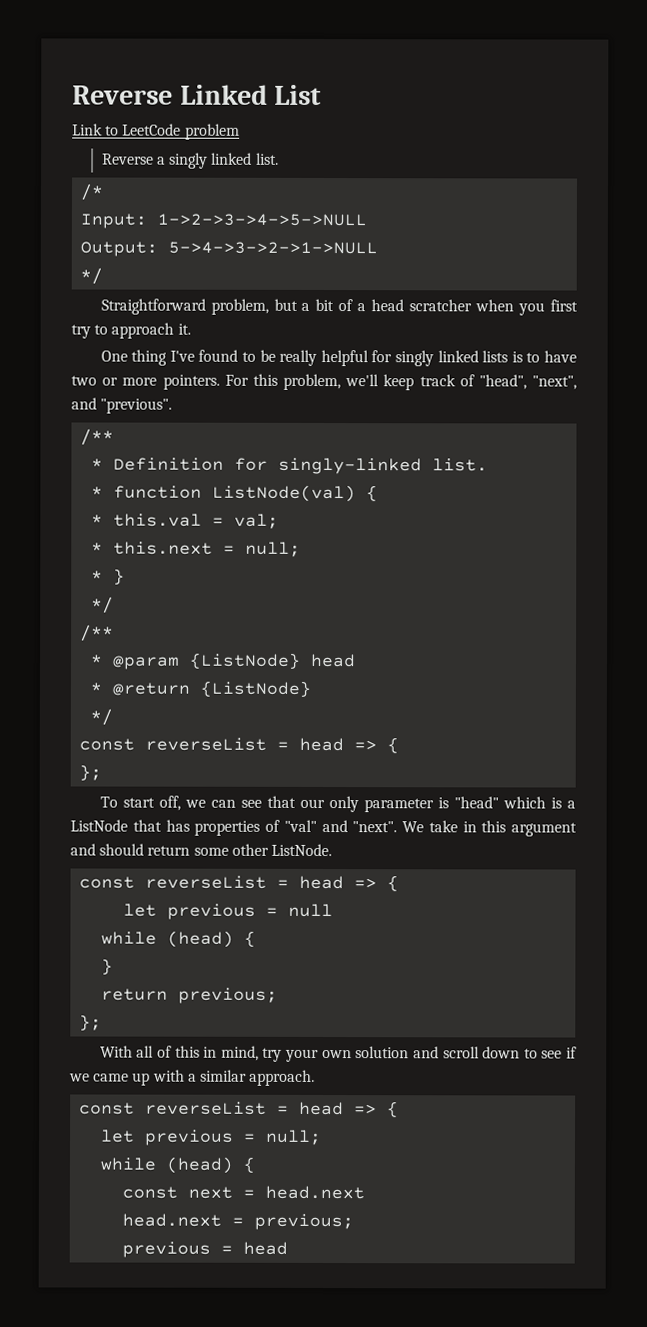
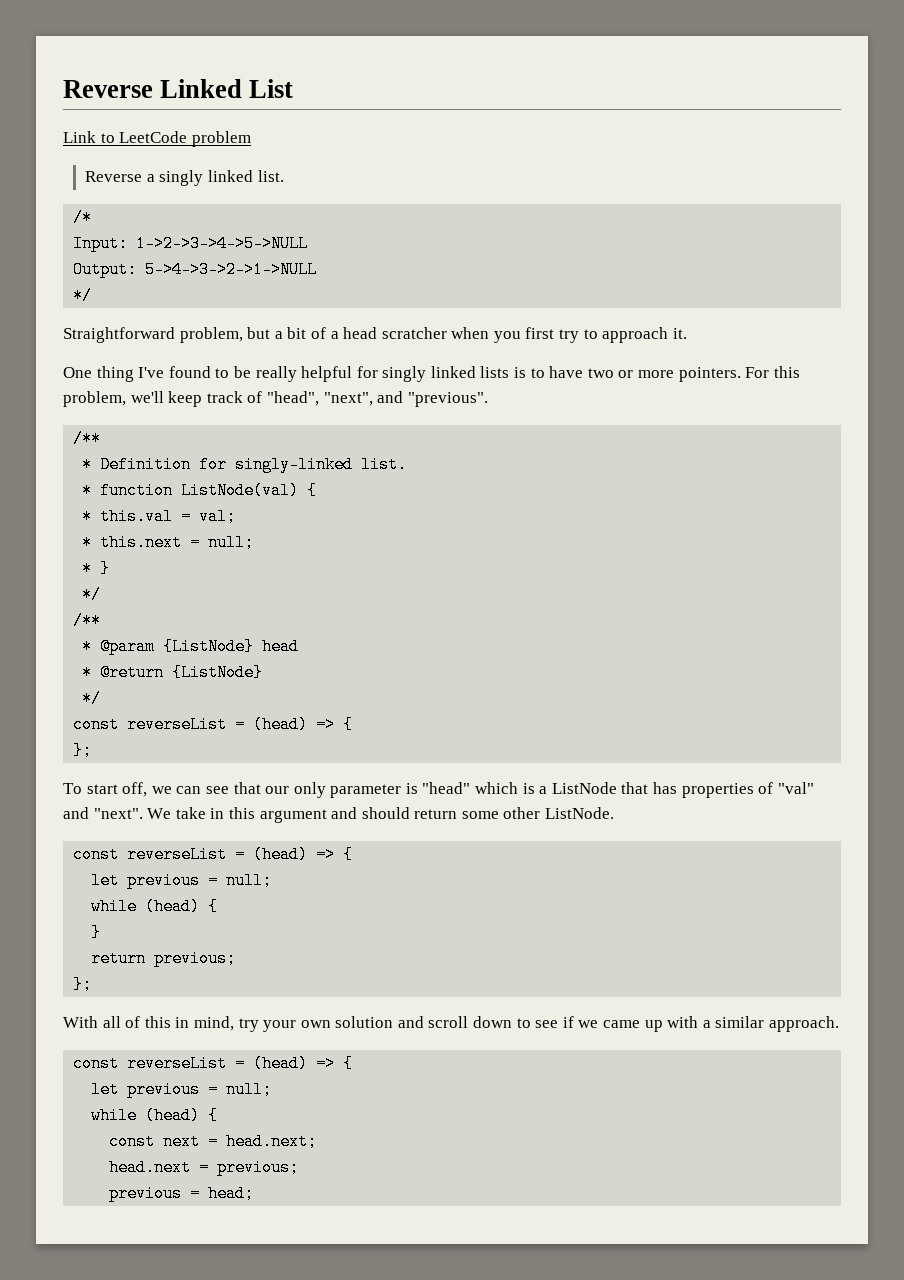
  * @return {ListNode}
  */
- const reverseList = head => {
+ const reverseList = (head) => {
  We take in this argument and should return some other ListNode.
- const reverseList = head => {
- let previous = null
+ const reverseList = (head) => {
+ let previous = null;
  With all of this in mind, try your own solution and scroll down to see if we came up with a similar approach.
- const reverseList = head => {
+ const reverseList = (head) => {
- const next = head.next
+ const next = head.next;
- previous = head
+ previous = head;

